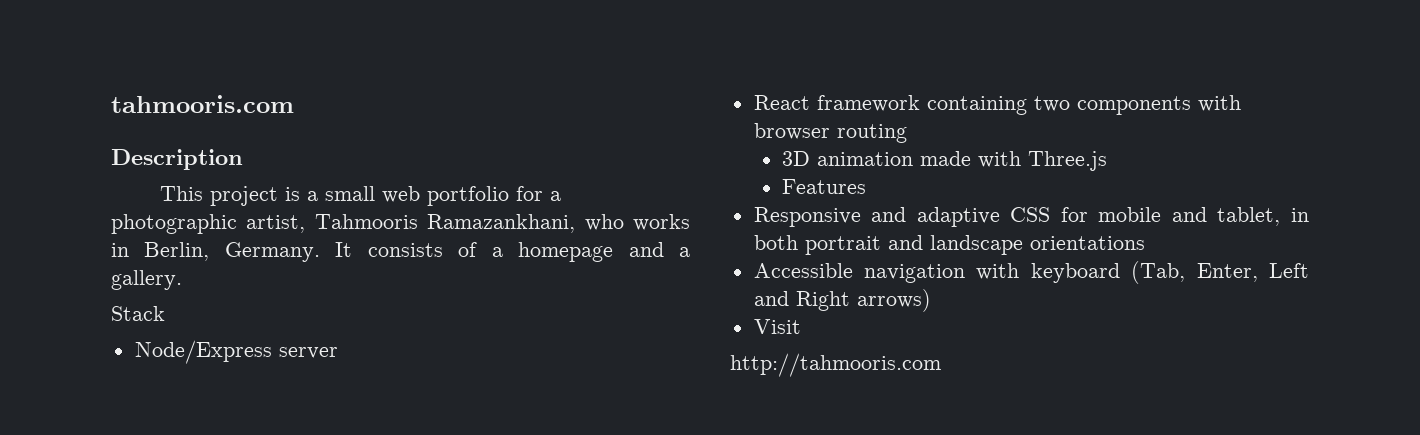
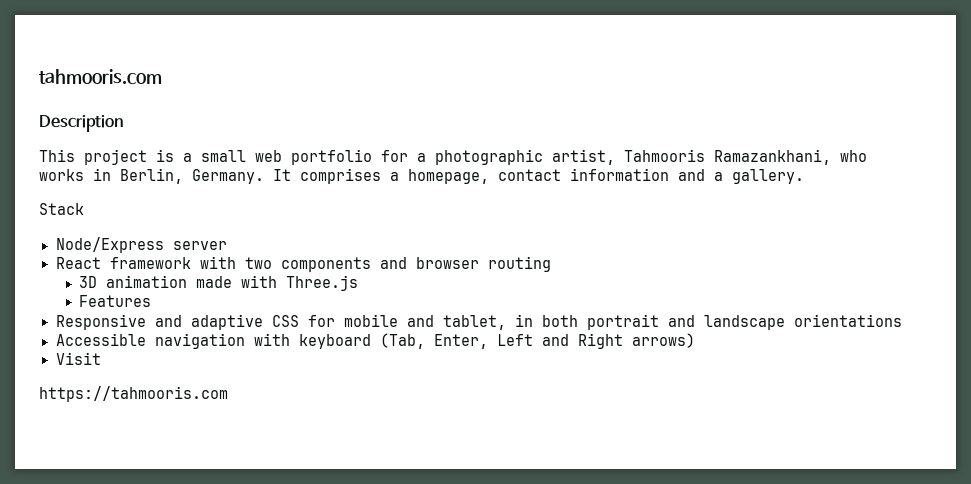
- It consists of a homepage and a gallery.
+ It comprises a homepage, contact information and a gallery.
- React framework containing two components with browser routing
+ React framework with two components and browser routing
- http://tahmooris.com
+ https://tahmooris.com

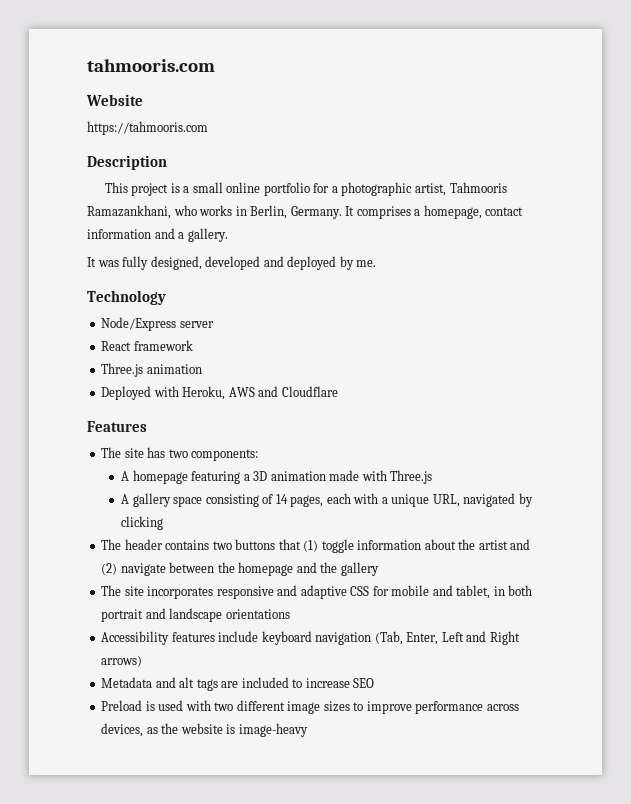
+ Website
+ https://tahmooris.com
- This project is a small web portfolio for a photographic artist, Tahmooris Ramazankhani, who works in Berlin, Germany.
+ This project is a small online portfolio for a photographic artist, Tahmooris Ramazankhani, who works in Berlin, Germany.
- Stack
+ It was fully designed, developed and deployed by me.
+ Technology
  Node/Express server
- React framework with two components and browser routing
- 3D animation made with Three.js
+ React framework
+ Three.js animation
+ Deployed with Heroku, AWS and Cloudflare
+ Features
+ The site has two components:
+ A homepage featuring a 3D animation made with Three.js
- Features
- Responsive and adaptive CSS for mobile and tablet, in both portrait and landscape orientations
+ A gallery space consisting of 14 pages, each with a unique URL, navigated by clicking
+ The header contains two buttons that (1) toggle information about the artist and (2) navigate between the homepage and the gallery
+ The site incorporates responsive and adaptive CSS for mobile and tablet, in both portrait and landscape orientations
- Accessible navigation with keyboard (Tab, Enter, Left and Right arrows)
+ Accessibility features include keyboard navigation (Tab, Enter, Left and Right arrows)
- Visit
- https://tahmooris.com
+ Metadata and alt tags are included to increase SEO
+ Preload is used with two different image sizes to improve performance across devices, as the website is image-heavy

